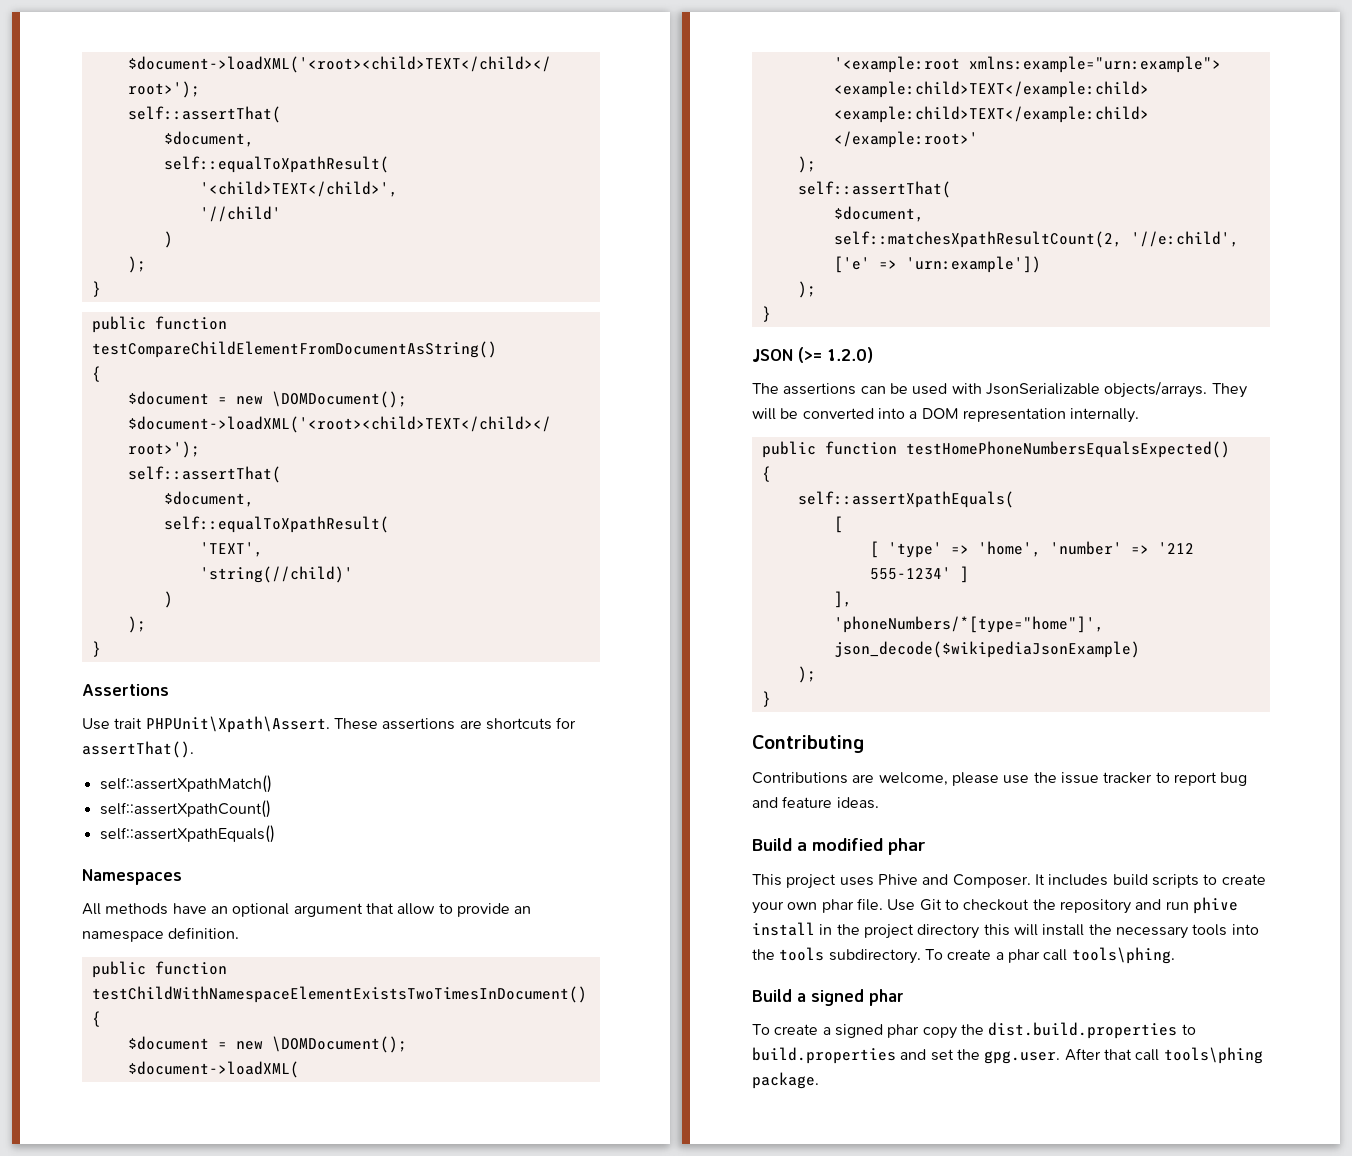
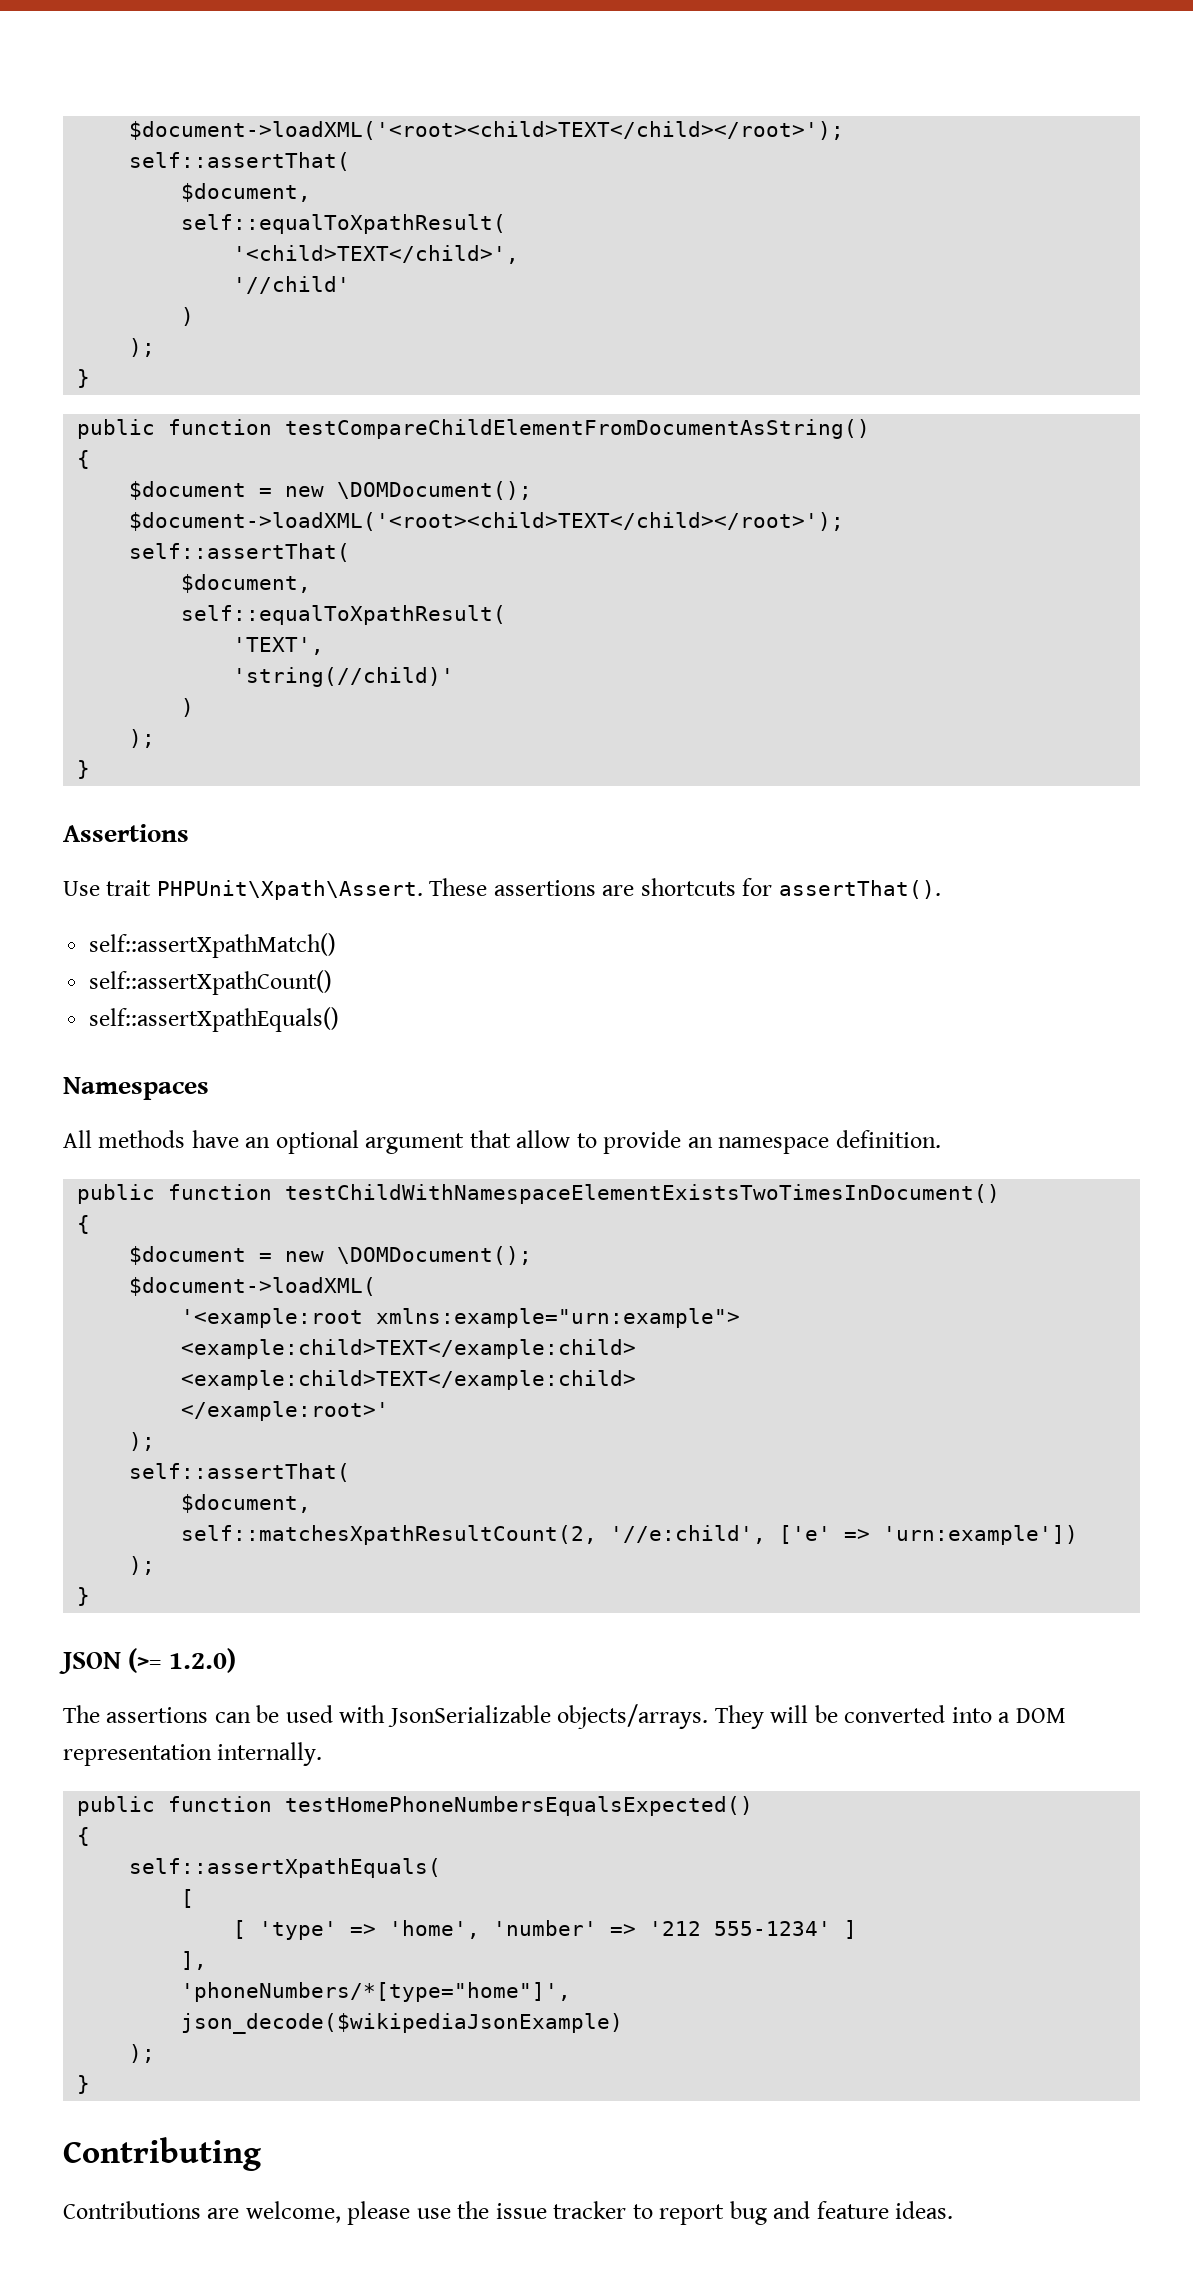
- Build a modified phar
- This project uses Phive and Composer. It includes build scripts to create your own phar file. Use Git to checkout the repository and run phive install in the project directory this will install the necessary tools into the tools subdirectory. To create a phar call tools\phing.
- Build a signed phar
- To create a signed phar copy the dist.build.properties to build.properties and set the gpg.user. After that call tools\phing package.

